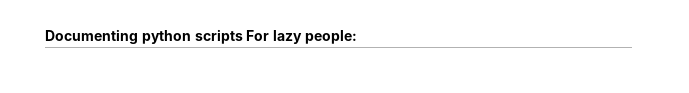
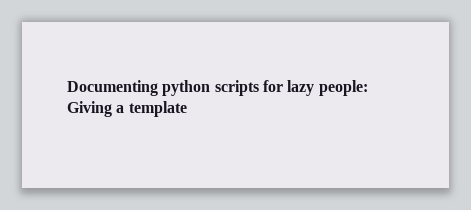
- Documenting python scripts For lazy people:
+ Documenting python scripts for lazy people: Giving a template

